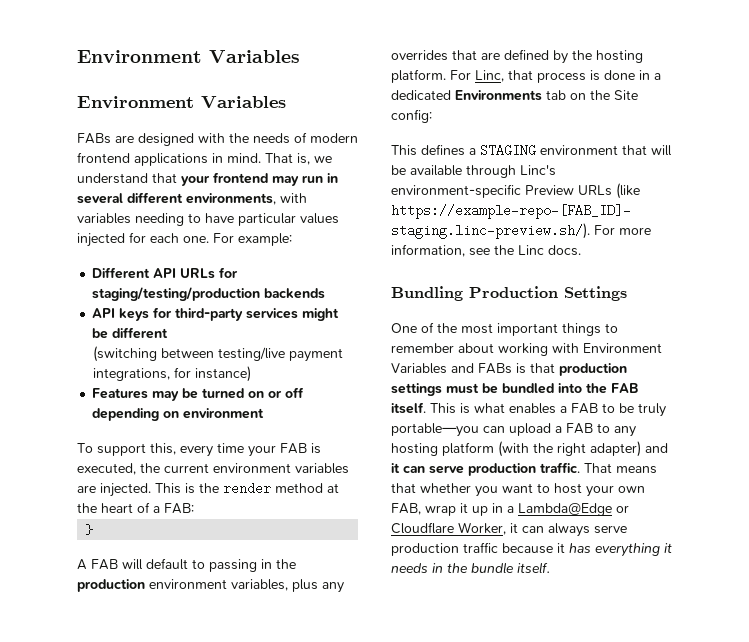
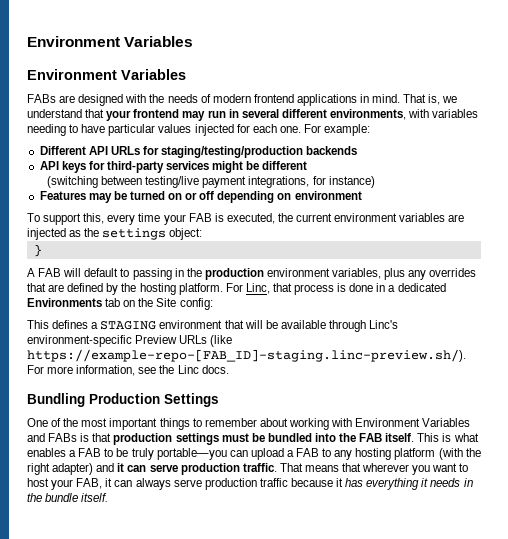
- To support this, every time your FAB is executed, the current environment variables are injected. This is the render method at the heart of a FAB:
+ To support this, every time your FAB is executed, the current environment variables are injected as the settings object:
- That means that whether you want to host your own FAB, wrap it up in a Lambda@Edge or Cloudflare Worker, it can always serve production traffic because it has everything it needs in the bundle itself.
+ That means that wherever you want to host your FAB, it can always serve production traffic because it has everything it needs in the bundle itself.

